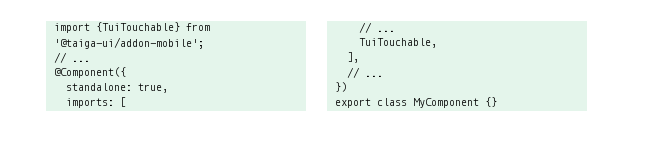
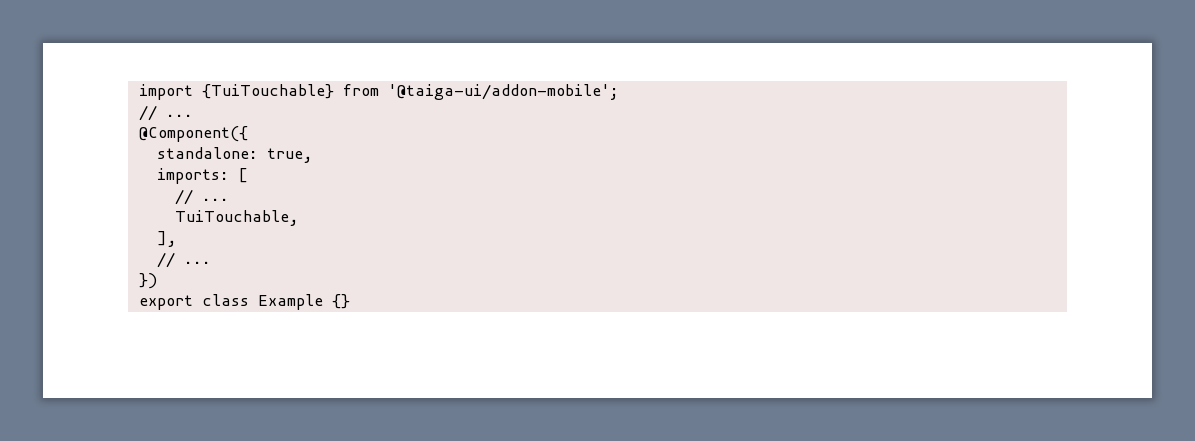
- export class MyComponent {}
+ export class Example {}

